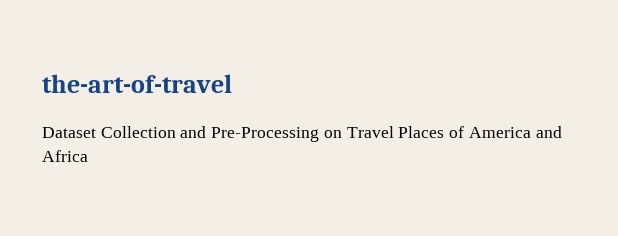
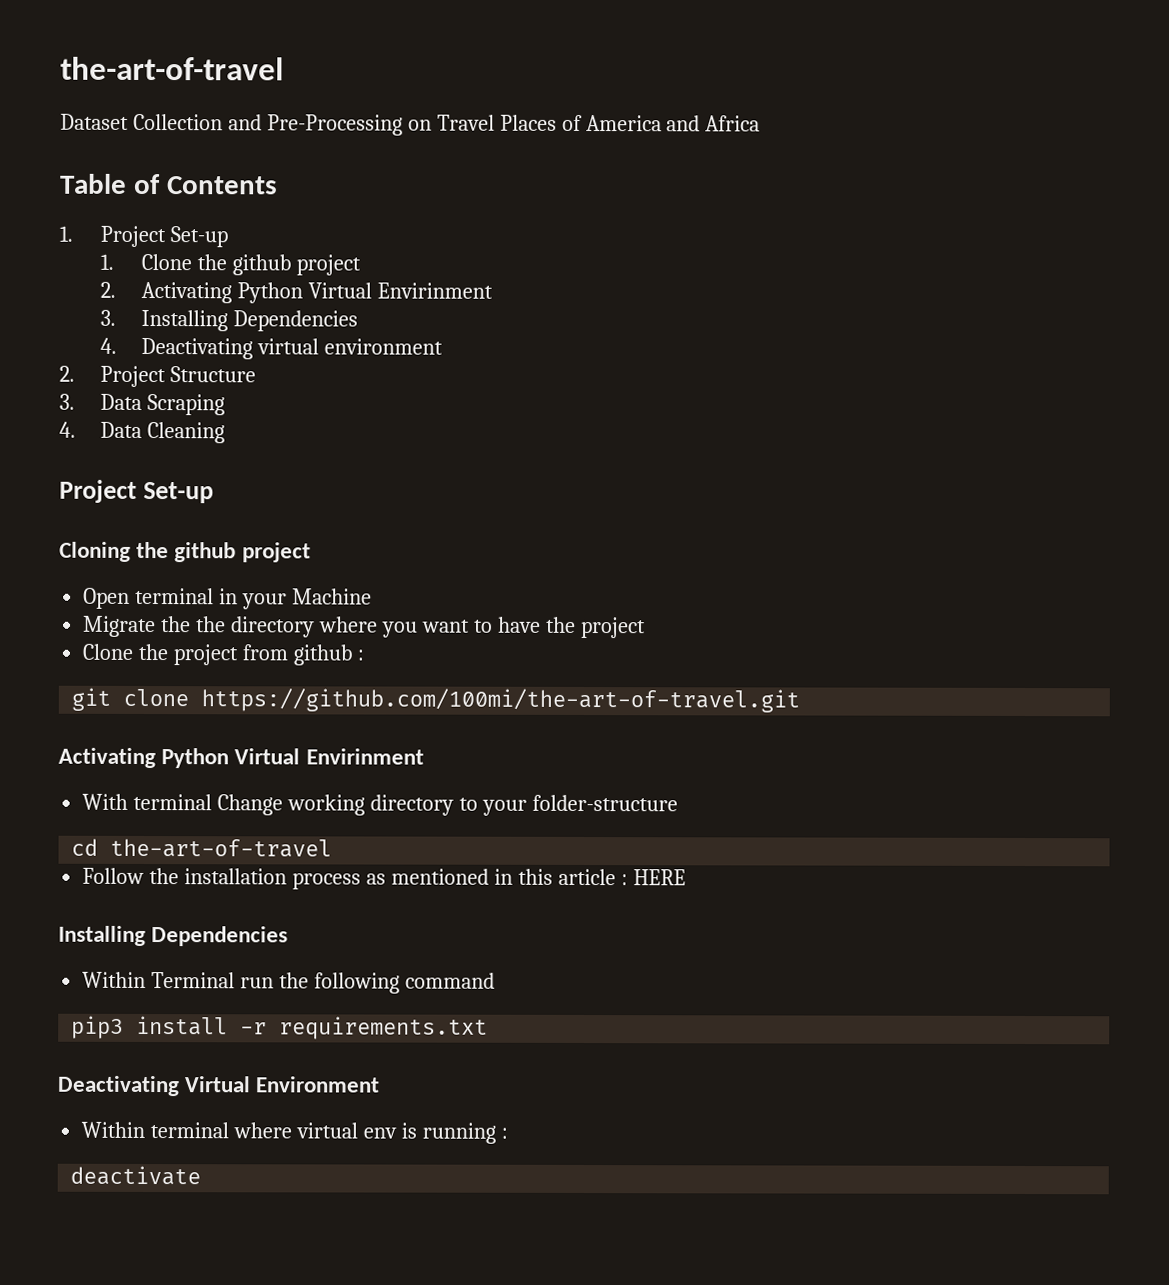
+ Table of Contents
+ 1. Project Set-up
+ 1. Clone the github project
+ 2. Activating Python Virtual Envirinment
+ 3. Installing Dependencies
+ 4. Deactivating virtual environment
+ 2. Project Structure
+ 3. Data Scraping
+ 4. Data Cleaning
+ Project Set-up
+ Cloning the github project
+ Open terminal in your Machine
+ Migrate the the directory where you want to have the project
+ Clone the project from github :
+ git clone https://github.com/100mi/the-art-of-travel.git
+ Activating Python Virtual Envirinment
+ With terminal Change working directory to your folder-structure
+ cd the-art-of-travel
+ Follow the installation process as mentioned in this article : HERE
+ Installing Dependencies
+ Within Terminal run the following command
+ pip3 install -r requirements.txt
+ Deactivating Virtual Environment
+ Within terminal where virtual env is running :
+ deactivate

